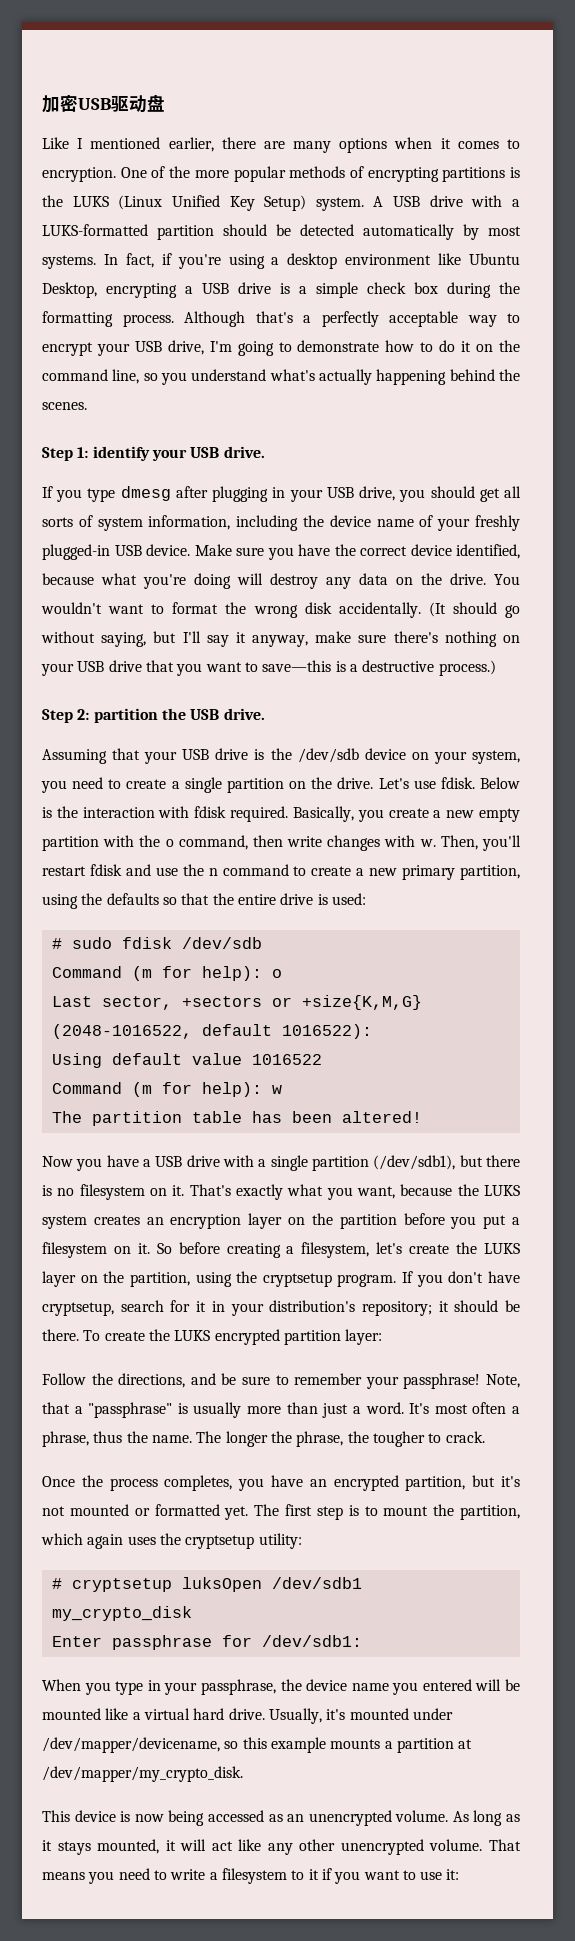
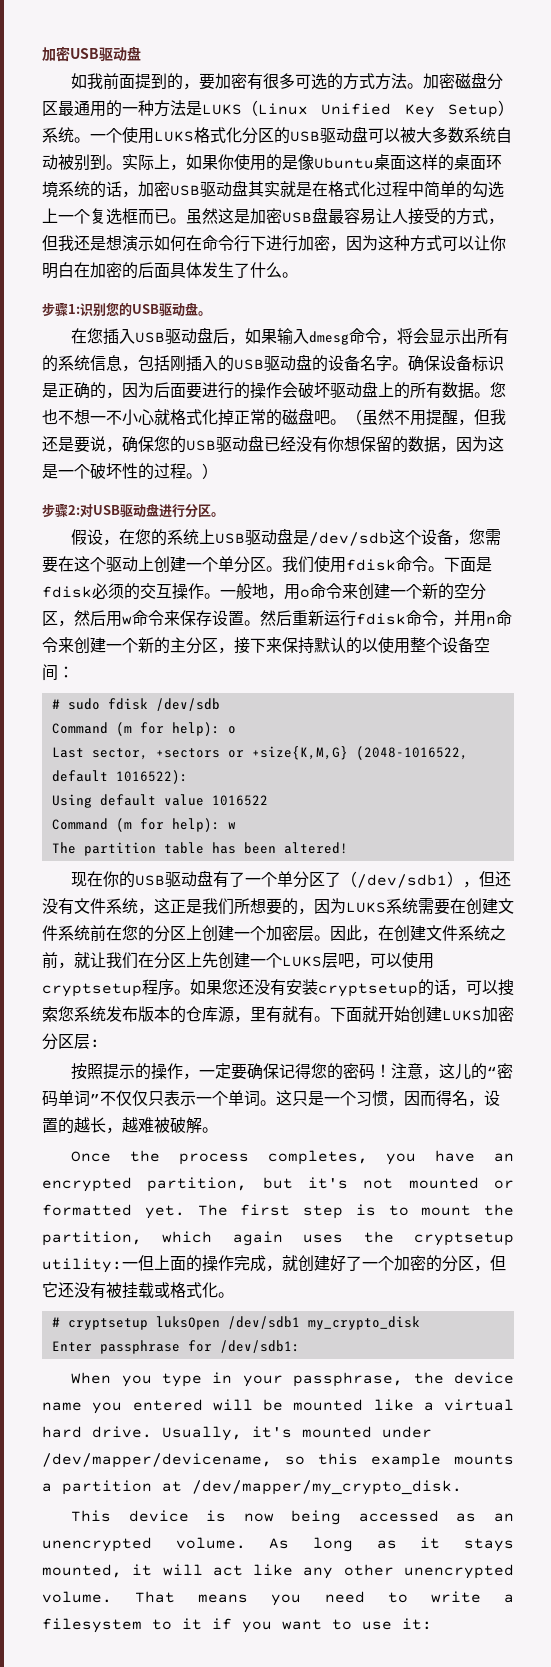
- Like I mentioned earlier, there are many options when it comes to encryption. One of the more popular methods of encrypting partitions is the LUKS (Linux Unified Key Setup) system. A USB drive with a LUKS-formatted partition should be detected automatically by most systems. In fact, if you're using a desktop environment like Ubuntu Desktop, encrypting a USB drive is a simple check box during the formatting process. Although that's a perfectly acceptable way to encrypt your USB drive, I'm going to demonstrate how to do it on the command line, so you understand what's actually happening behind the scenes.
- Step 1: identify your USB drive.
- If you type dmesg after plugging in your USB drive, you should get all sorts of system information, including the device name of your freshly plugged-in USB device. Make sure you have the correct device identified, because what you're doing will destroy any data on the drive. You wouldn't want to format the wrong disk accidentally. (It should go without saying, but I'll say it anyway, make sure there's nothing on your USB drive that you want to save—this is a destructive process.)
- Step 2: partition the USB drive.
- Assuming that your USB drive is the /dev/sdb device on your system, you need to create a single partition on the drive. Let's use fdisk. Below is the interaction with fdisk required. Basically, you create a new empty partition with the o command, then write changes with w. Then, you'll restart fdisk and use the n command to create a new primary partition, using the defaults so that the entire drive is used:
+ 如我前面提到的，要加密有很多可选的方式方法。加密磁盘分区最通用的一种方法是LUKS（Linux Unified Key Setup）系统。一个使用LUKS格式化分区的USB驱动盘可以被大多数系统自动被别到。实际上，如果你使用的是像Ubuntu桌面这样的桌面环境系统的话，加密USB驱动盘其实就是在格式化过程中简单的勾选上一个复选框而已。虽然这是加密USB盘最容易让人接受的方式，但我还是想演示如何在命令行下进行加密，因为这种方式可以让你明白在加密的后面具体发生了什么。
+ 步骤1:识别您的USB驱动盘。
+ 在您插入USB驱动盘后，如果输入dmesg命令，将会显示出所有的系统信息，包括刚插入的USB驱动盘的设备名字。确保设备标识是正确的，因为后面要进行的操作会破坏驱动盘上的所有数据。您也不想一不小心就格式化掉正常的磁盘吧。（虽然不用提醒，但我还是要说，确保您的USB驱动盘已经没有你想保留的数据，因为这是一个破坏性的过程。）
+ 步骤2:对USB驱动盘进行分区。
+ 假设，在您的系统上USB驱动盘是/dev/sdb这个设备，您需要在这个驱动上创建一个单分区。我们使用fdisk命令。下面是fdisk必须的交互操作。一般地，用o命令来创建一个新的空分区，然后用w命令来保存设置。然后重新运行fdisk命令，并用n命令来创建一个新的主分区，接下来保持默认的以使用整个设备空间：
- Now you have a USB drive with a single partition (/dev/sdb1), but there is no filesystem on it. That's exactly what you want, because the LUKS system creates an encryption layer on the partition before you put a filesystem on it. So before creating a filesystem, let's create the LUKS layer on the partition, using the cryptsetup program. If you don't have cryptsetup, search for it in your distribution's repository; it should be there. To create the LUKS encrypted partition layer:
- Follow the directions, and be sure to remember your passphrase! Note, that a "passphrase" is usually more than just a word. It's most often a phrase, thus the name. The longer the phrase, the tougher to crack.
+ 现在你的USB驱动盘有了一个单分区了（/dev/sdb1），但还没有文件系统，这正是我们所想要的，因为LUKS系统需要在创建文件系统前在您的分区上创建一个加密层。因此，在创建文件系统之前，就让我们在分区上先创建一个LUKS层吧，可以使用cryptsetup程序。如果您还没有安装cryptsetup的话，可以搜索您系统发布版本的仓库源，里有就有。下面就开始创建LUKS加密分区层:
+ 按照提示的操作，一定要确保记得您的密码！注意，这儿的“密码单词”不仅仅只表示一个单词。这只是一个习惯，因而得名，设置的越长，越难被破解。
- The first step is to mount the partition, which again uses the cryptsetup utility:
+ The first step is to mount the partition, which again uses the cryptsetup utility:一但上面的操作完成，就创建好了一个加密的分区，但它还没有被挂载或格式化。

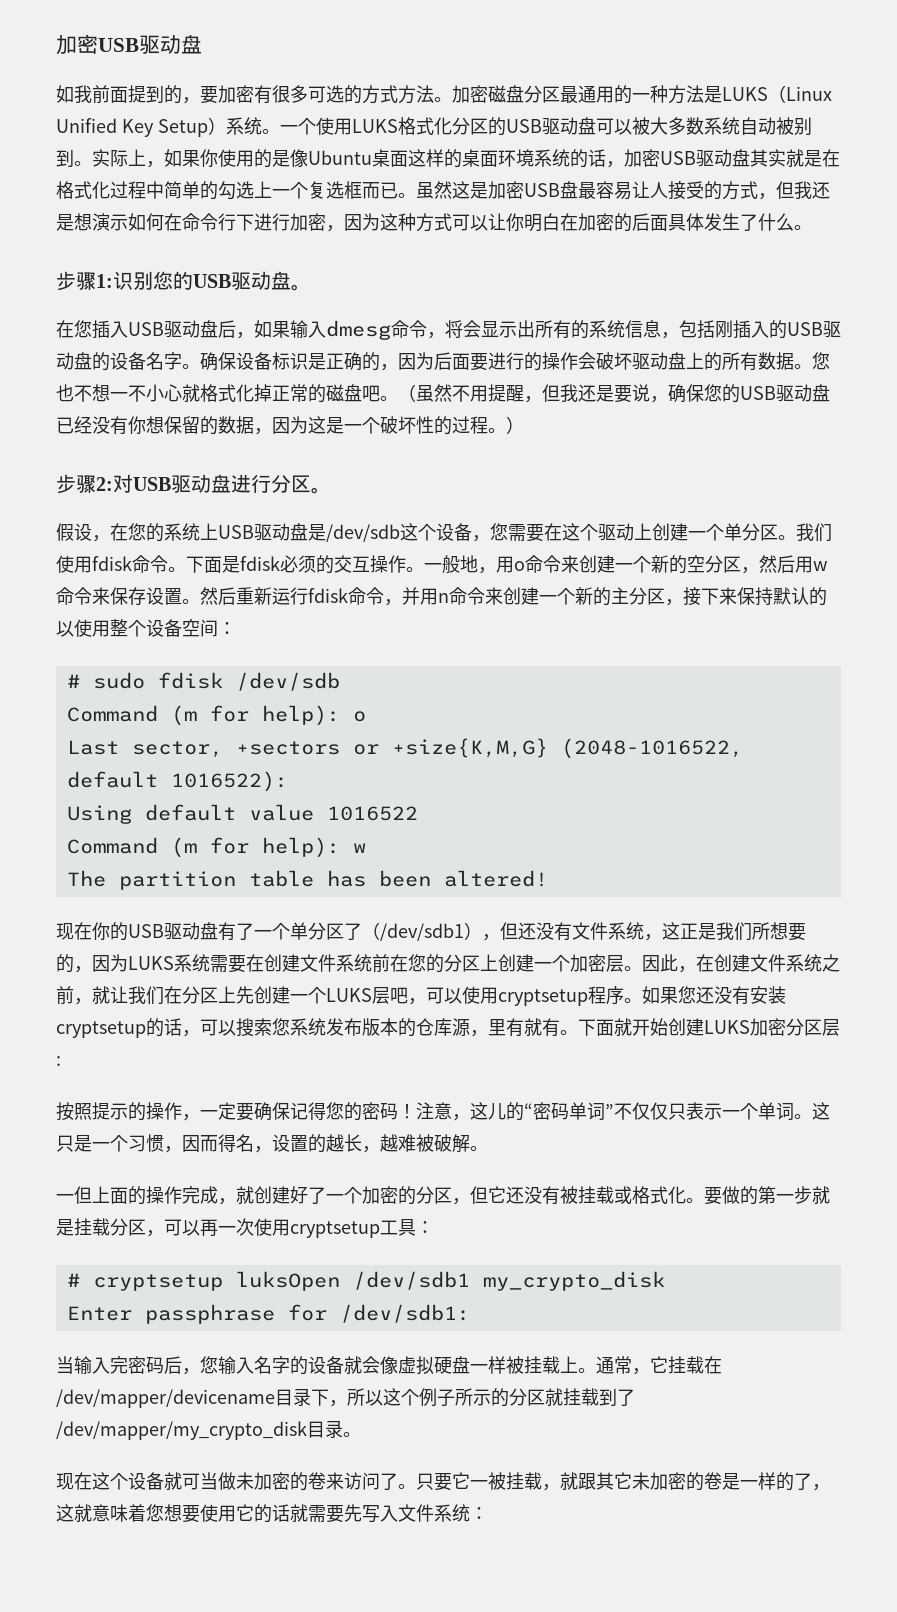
- Once the process completes, you have an encrypted partition, but it's not mounted or formatted yet. The first step is to mount the partition, which again uses the cryptsetup utility:一但上面的操作完成，就创建好了一个加密的分区，但它还没有被挂载或格式化。
+ 一但上面的操作完成，就创建好了一个加密的分区，但它还没有被挂载或格式化。要做的第一步就是挂载分区，可以再一次使用cryptsetup工具：
- When you type in your passphrase, the device name you entered will be mounted like a virtual hard drive. Usually, it's mounted under /dev/mapper/devicename, so this example mounts a partition at /dev/mapper/my_crypto_disk.
- This device is now being accessed as an unencrypted volume. As long as it stays mounted, it will act like any other unencrypted volume. That means you need to write a filesystem to it if you want to use it:
+ 当输入完密码后，您输入名字的设备就会像虚拟硬盘一样被挂载上。通常，它挂载在/dev/mapper/devicename目录下，所以这个例子所示的分区就挂载到了/dev/mapper/my_crypto_disk目录。
+ 现在这个设备就可当做未加密的卷来访问了。只要它一被挂载，就跟其它未加密的卷是一样的了，这就意味着您想要使用它的话就需要先写入文件系统：

